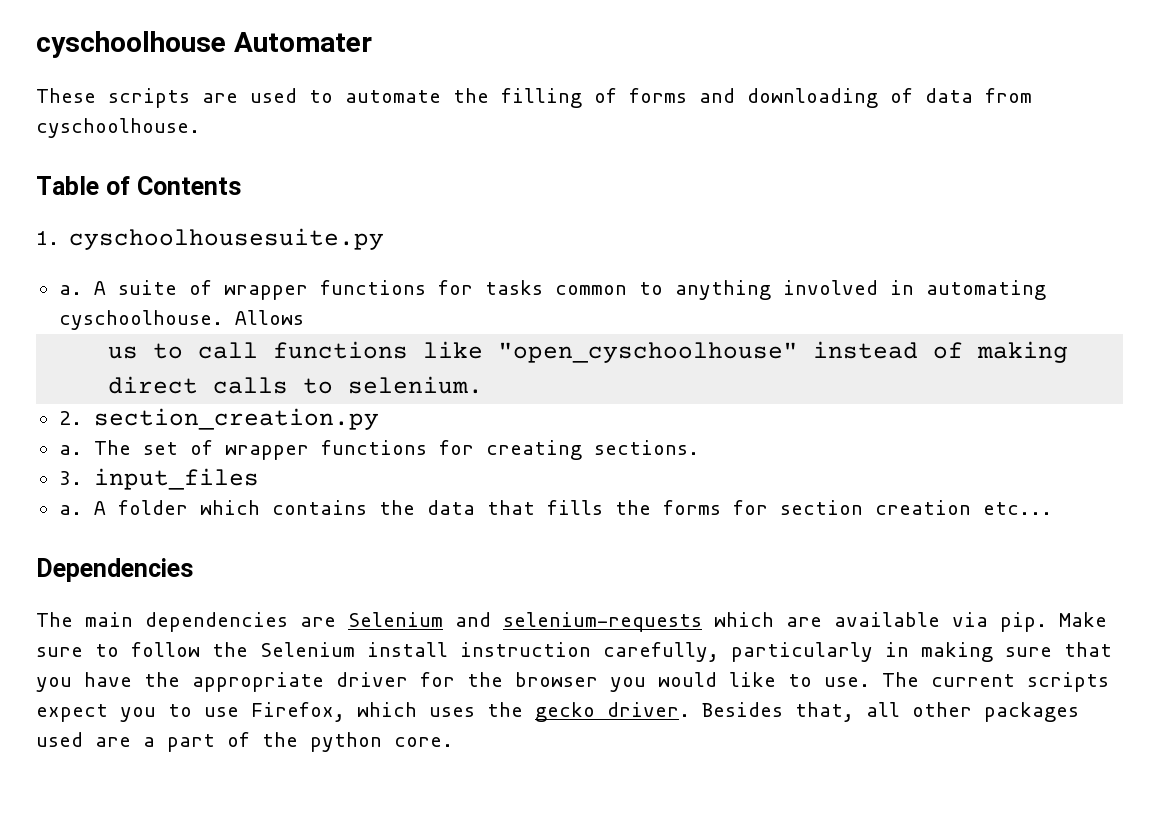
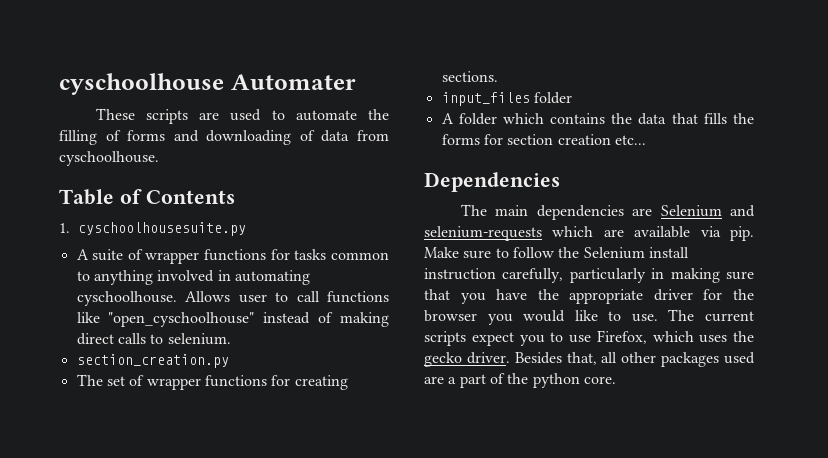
  1. cyschoolhousesuite.py
- a. A suite of wrapper functions for tasks common to anything involved in automating cyschoolhouse.
+ A suite of wrapper functions for tasks common to anything involved in automating cyschoolhouse.
- Allows
- us to call functions like "open_cyschoolhouse" instead of making direct calls to selenium.
+ Allows user to call functions like "open_cyschoolhouse" instead of making direct calls to selenium.
- 2. section_creation.py
- a. The set of wrapper functions for creating sections.
+ section_creation.py
+ The set of wrapper functions for creating sections.
- 3. input_files
- a. A folder which contains the data that fills the forms for section creation etc...
+ input_files folder
+ A folder which contains the data that fills the forms for section creation etc...

